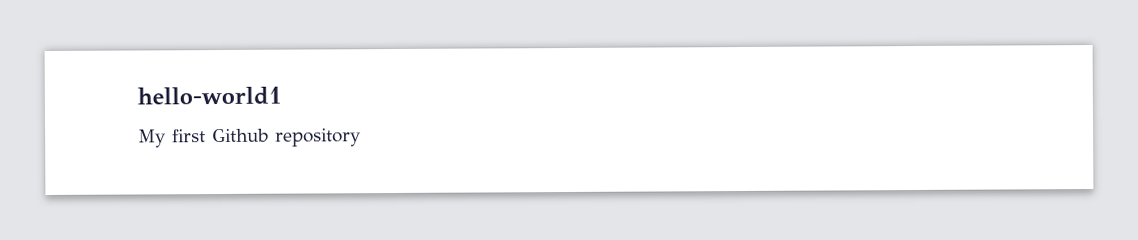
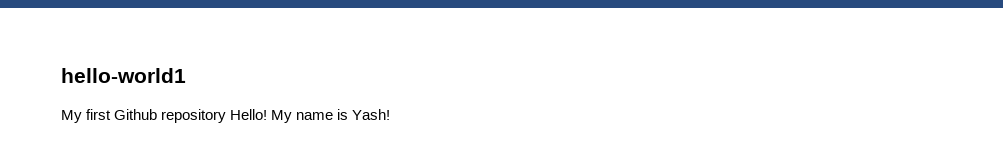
- My first Github repository
+ My first Github repository Hello! My name is Yash!

